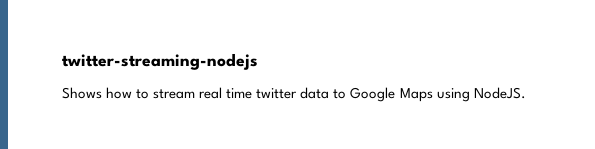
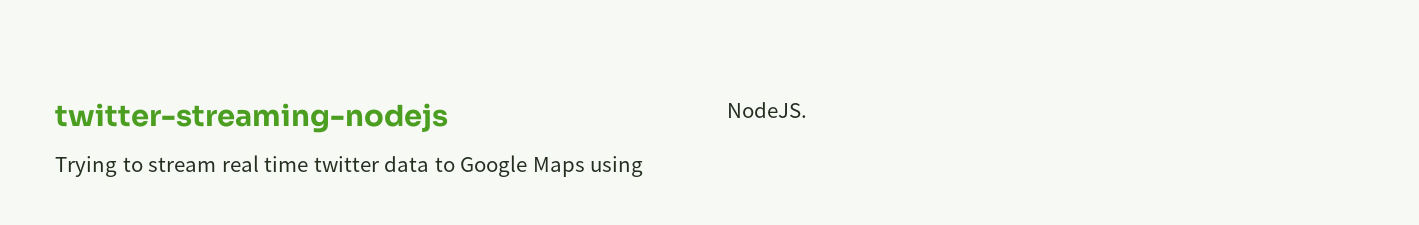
- Shows how to stream real time twitter data to Google Maps using NodeJS.
+ Trying to stream real time twitter data to Google Maps using NodeJS.

